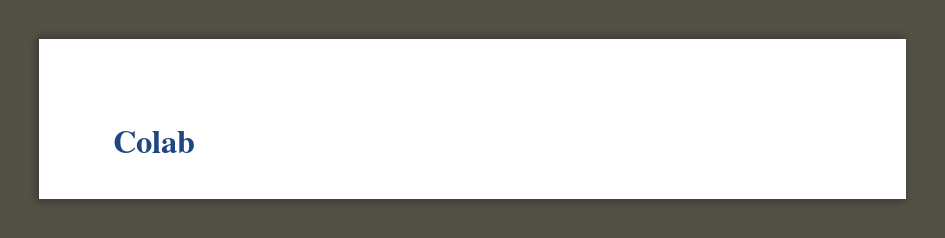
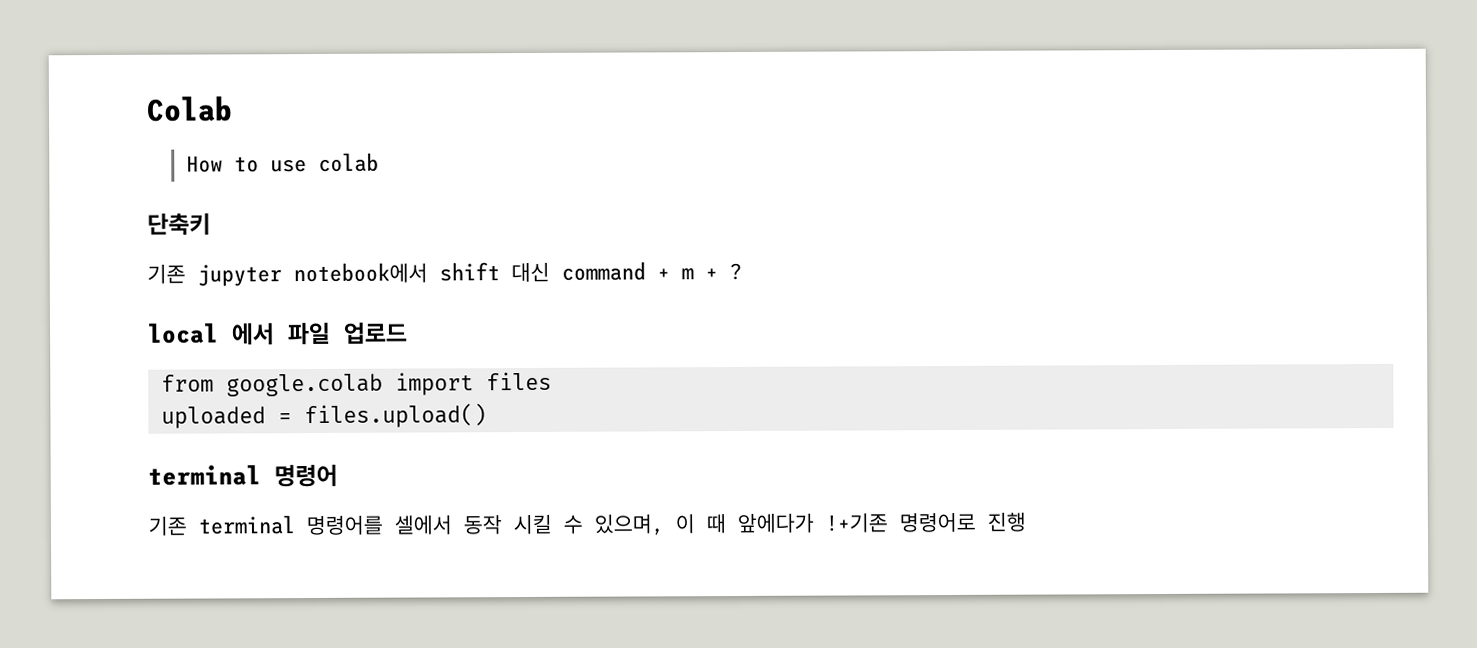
+ How to use colab
+ 단축키
+ 기존 jupyter notebook에서 shift 대신 command + m + ?
+ local 에서 파일 업로드
+ from google.colab import files
+ uploaded = files.upload()
+ terminal 명령어
+ 기존 terminal 명령어를 셀에서 동작 시킬 수 있으며, 이 때 앞에다가 !+기존 명령어로 진행

